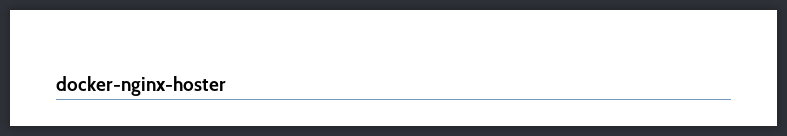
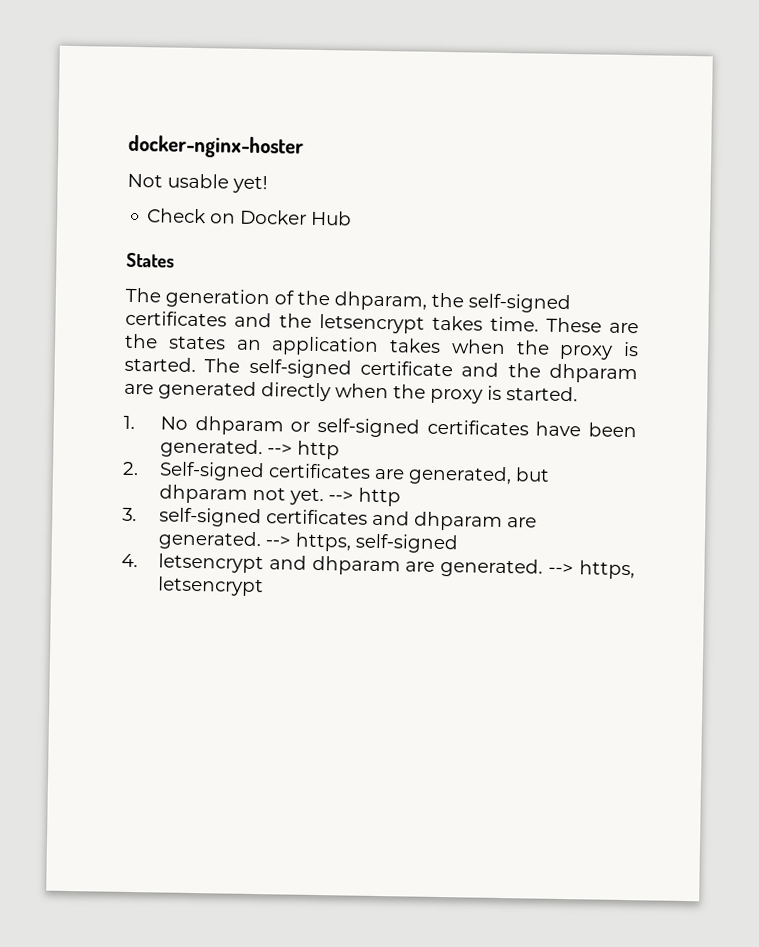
+ Not usable yet!
+ Check on Docker Hub
+ States
+ The generation of the dhparam, the self-signed certificates and the letsencrypt takes time. These are the states an application takes when the proxy is started. The self-signed certificate and the dhparam are generated directly when the proxy is started.
+ 1. No dhparam or self-signed certificates have been generated. --> http
+ 2. Self-signed certificates are generated, but dhparam not yet. --> http
+ 3. self-signed certificates and dhparam are generated. --> https, self-signed
+ 4. letsencrypt and dhparam are generated. --> https, letsencrypt

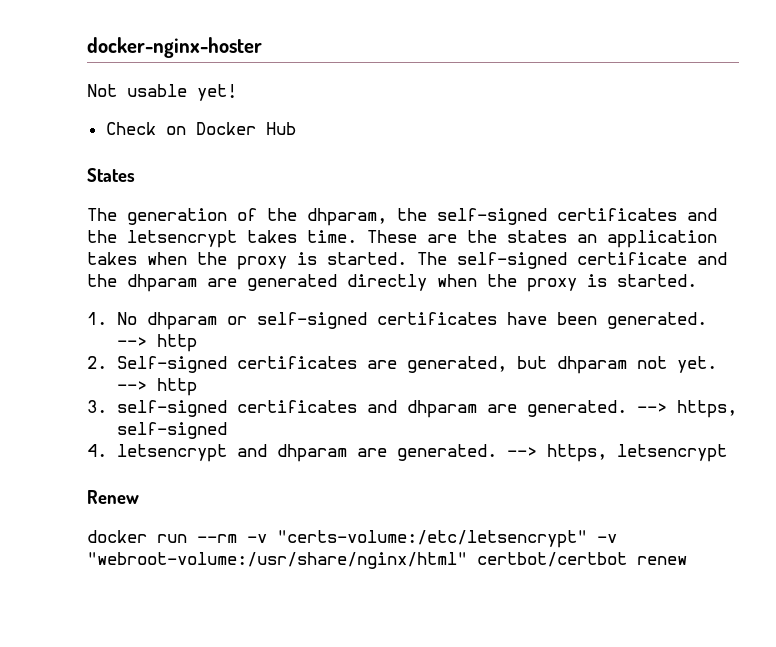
+ Renew
+ docker run --rm -v "certs-volume:/etc/letsencrypt" -v "webroot-volume:/usr/share/nginx/html" certbot/certbot renew

